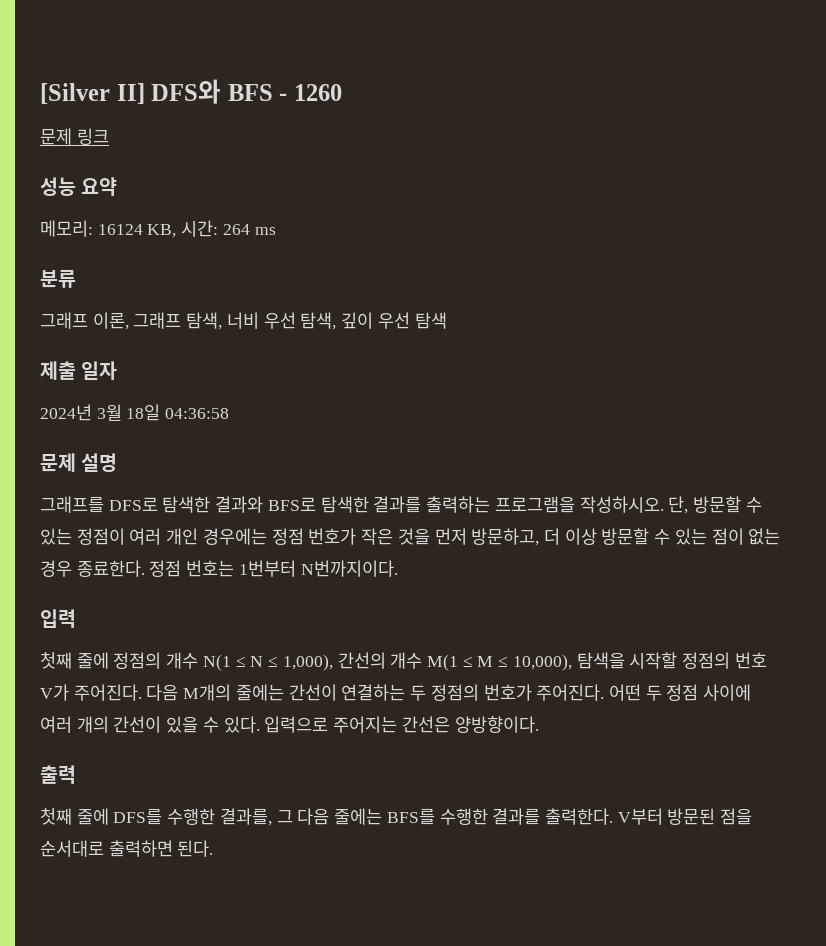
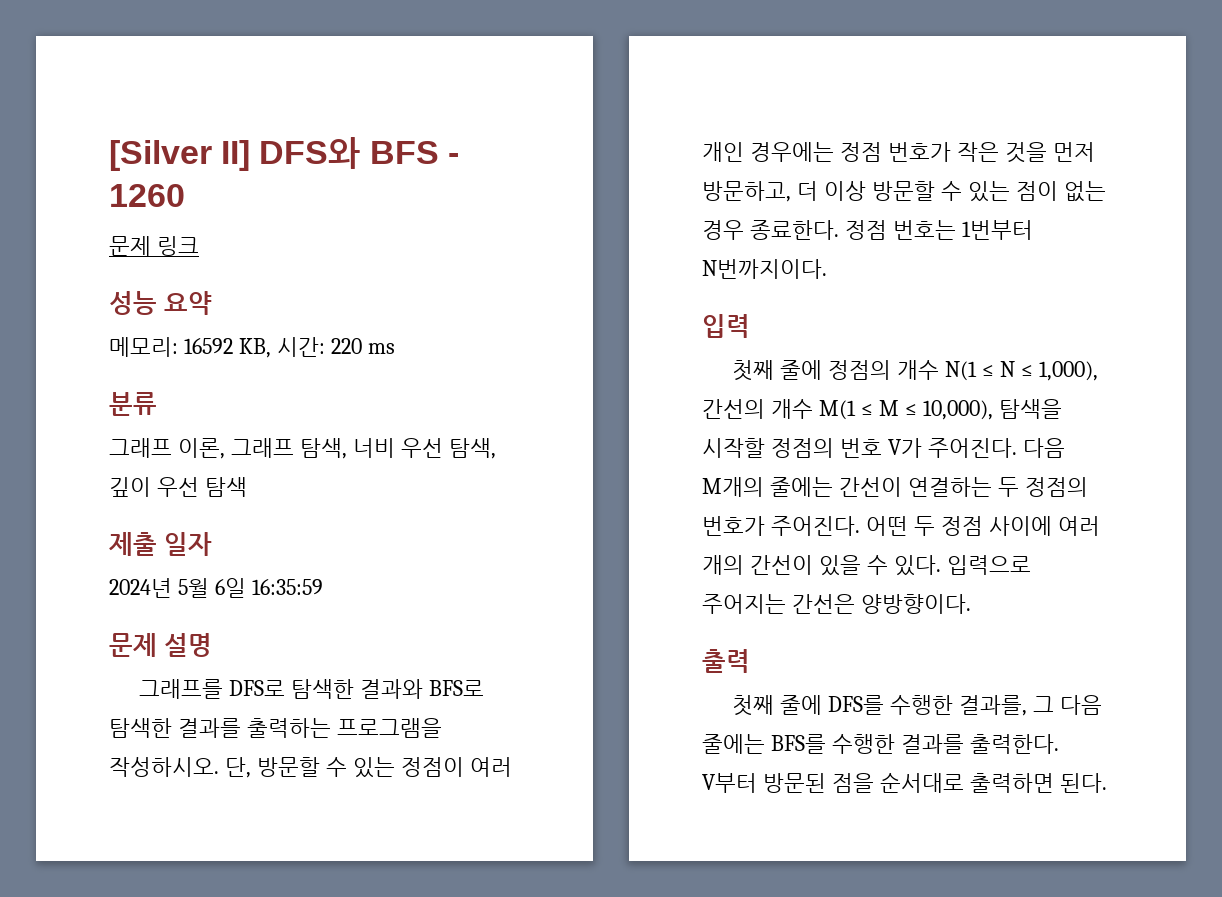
- 메모리: 16124 KB, 시간: 264 ms
+ 메모리: 16592 KB, 시간: 220 ms
- 2024년 3월 18일 04:36:58
+ 2024년 5월 6일 16:35:59

